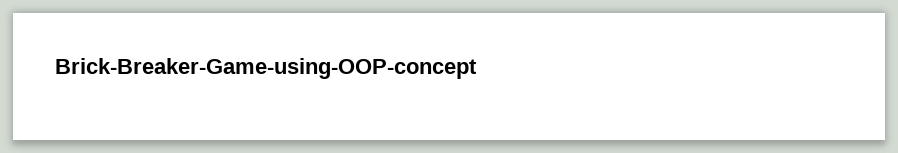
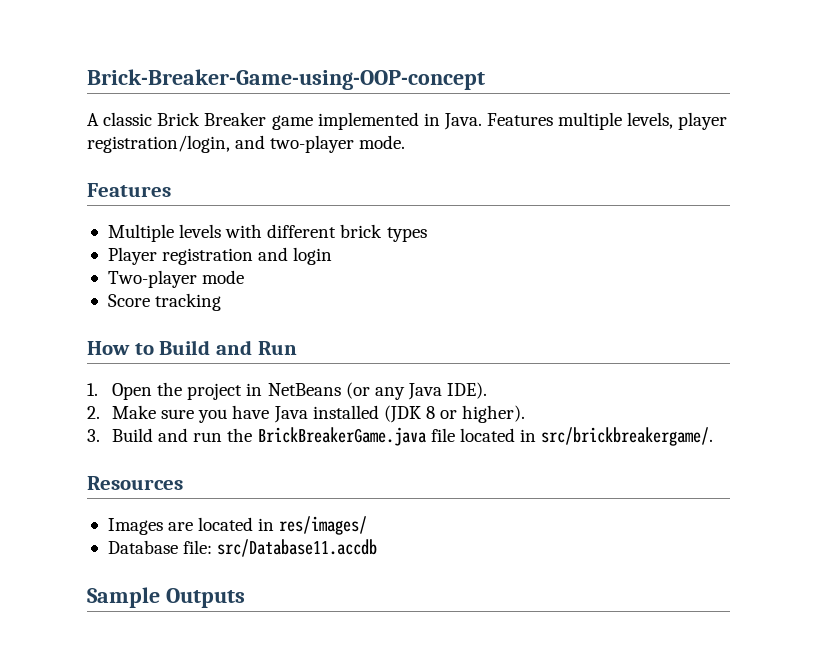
+ A classic Brick Breaker game implemented in Java. Features multiple levels, player registration/login, and two-player mode.
+ Features
+ Multiple levels with different brick types
+ Player registration and login
+ Two-player mode
+ Score tracking
+ How to Build and Run
+ 1. Open the project in NetBeans (or any Java IDE).
+ 2. Make sure you have Java installed (JDK 8 or higher).
+ 3. Build and run the BrickBreakerGame.java file located in src/brickbreakergame/.
+ Resources
+ Images are located in res/images/
+ Database file: src/Database11.accdb
+ Sample Outputs

